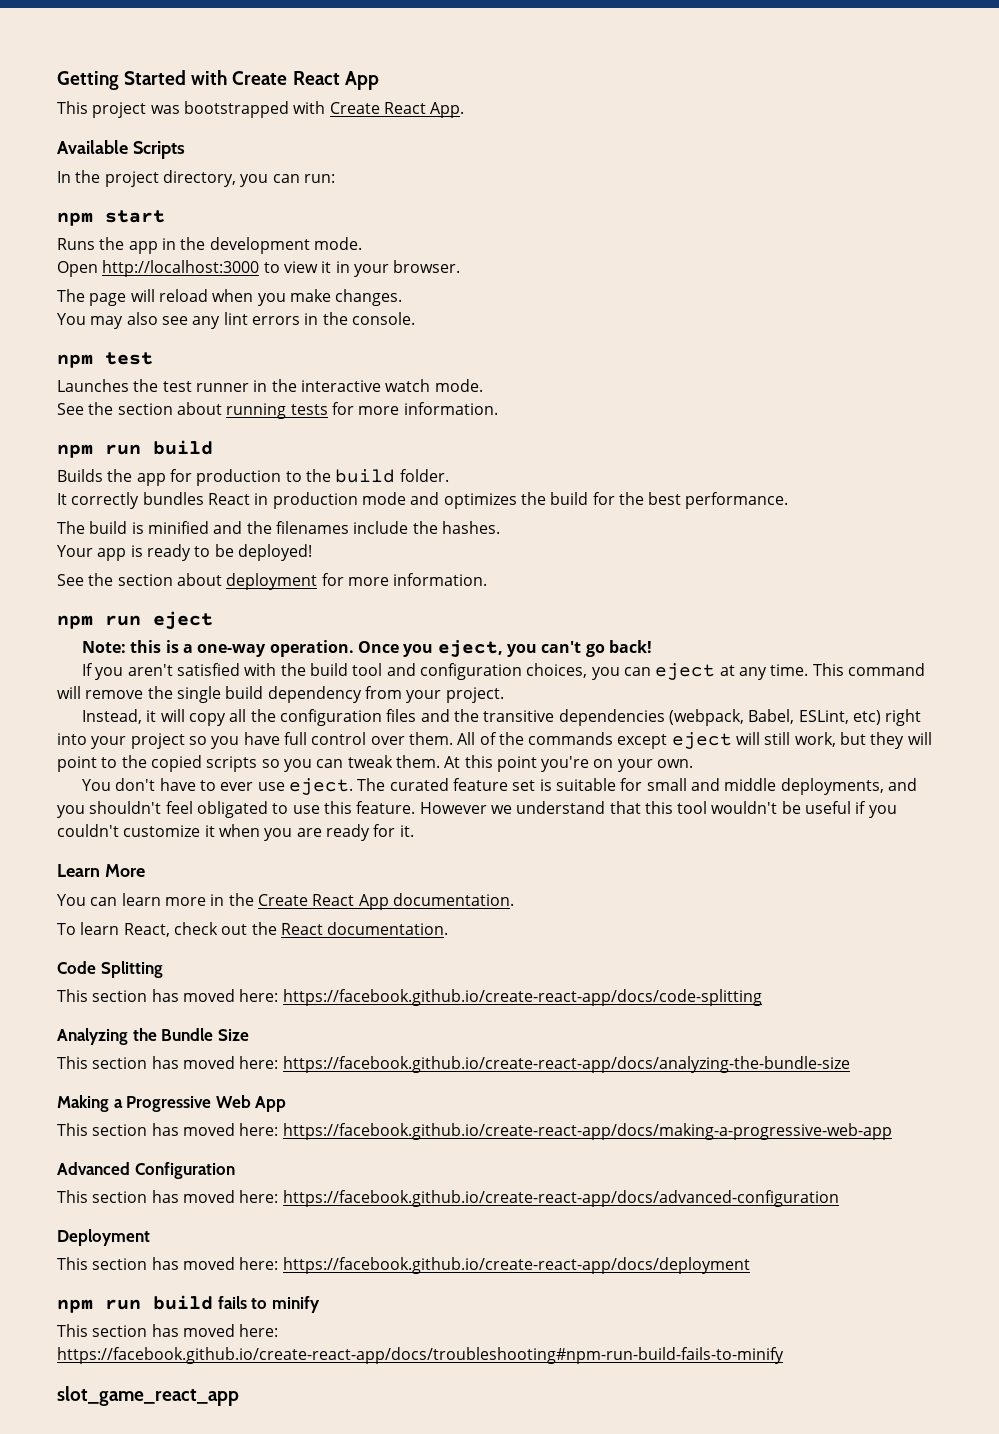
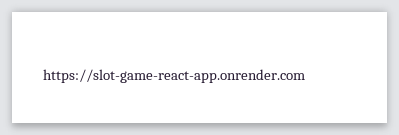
- Getting Started with Create React App
- This project was bootstrapped with Create React App.
- Available Scripts
- In the project directory, you can run:
- npm start
- Runs the app in the development mode.
- Open http://localhost:3000 to view it in your browser.
- The page will reload when you make changes.
- You may also see any lint errors in the console.
- npm test
- Launches the test runner in the interactive watch mode.
- See the section about running tests for more information.
- npm run build
- Builds the app for production to the build folder.
- It correctly bundles React in production mode and optimizes the build for the best performance.
- The build is minified and the filenames include the hashes.
- Your app is ready to be deployed!
- See the section about deployment for more information.
- npm run eject
- Note: this is a one-way operation. Once you eject, you can't go back!
- If you aren't satisfied with the build tool and configuration choices, you can eject at any time. This command will remove the single build dependency from your project.
- Instead, it will copy all the configuration files and the transitive dependencies (webpack, Babel, ESLint, etc) right into your project so you have full control over them. All of the commands except eject will still work, but they will point to the copied scripts so you can tweak them. At this point you're on your own.
- You don't have to ever use eject. The curated feature set is suitable for small and middle deployments, and you shouldn't feel obligated to use this feature. However we understand that this tool wouldn't be useful if you couldn't customize it when you are ready for it.
- Learn More
- You can learn more in the Create React App documentation.
- To learn React, check out the React documentation.
- Code Splitting
- This section has moved here: https://facebook.github.io/create-react-app/docs/code-splitting
- Analyzing the Bundle Size
- This section has moved here: https://facebook.github.io/create-react-app/docs/analyzing-the-bundle-size
- Making a Progressive Web App
- This section has moved here: https://facebook.github.io/create-react-app/docs/making-a-progressive-web-app
- Advanced Configuration
- This section has moved here: https://facebook.github.io/create-react-app/docs/advanced-configuration
- Deployment
- This section has moved here: https://facebook.github.io/create-react-app/docs/deployment
- npm run build fails to minify
- This section has moved here: https://facebook.github.io/create-react-app/docs/troubleshooting#npm-run-build-fails-to-minify
- slot_game_react_app
+ https://slot-game-react-app.onrender.com

